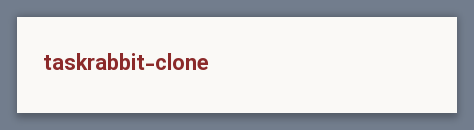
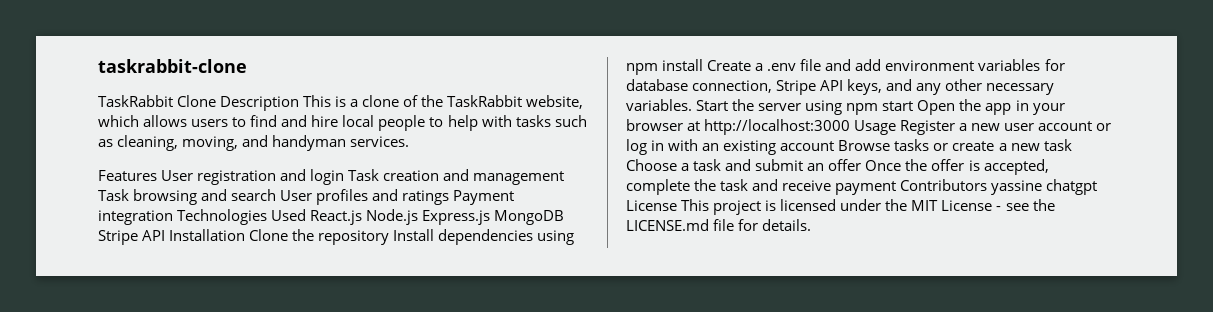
+ TaskRabbit Clone Description This is a clone of the TaskRabbit website, which allows users to find and hire local people to help with tasks such as cleaning, moving, and handyman services.
+ Features User registration and login Task creation and management Task browsing and search User profiles and ratings Payment integration Technologies Used React.js Node.js Express.js MongoDB Stripe API Installation Clone the repository Install dependencies using npm install Create a .env file and add environment variables for database connection, Stripe API keys, and any other necessary variables. Start the server using npm start Open the app in your browser at http://localhost:3000 Usage Register a new user account or log in with an existing account Browse tasks or create a new task Choose a task and submit an offer Once the offer is accepted, complete the task and receive payment Contributors yassine chatgpt License This project is licensed under the MIT License - see the LICENSE.md file for details.

